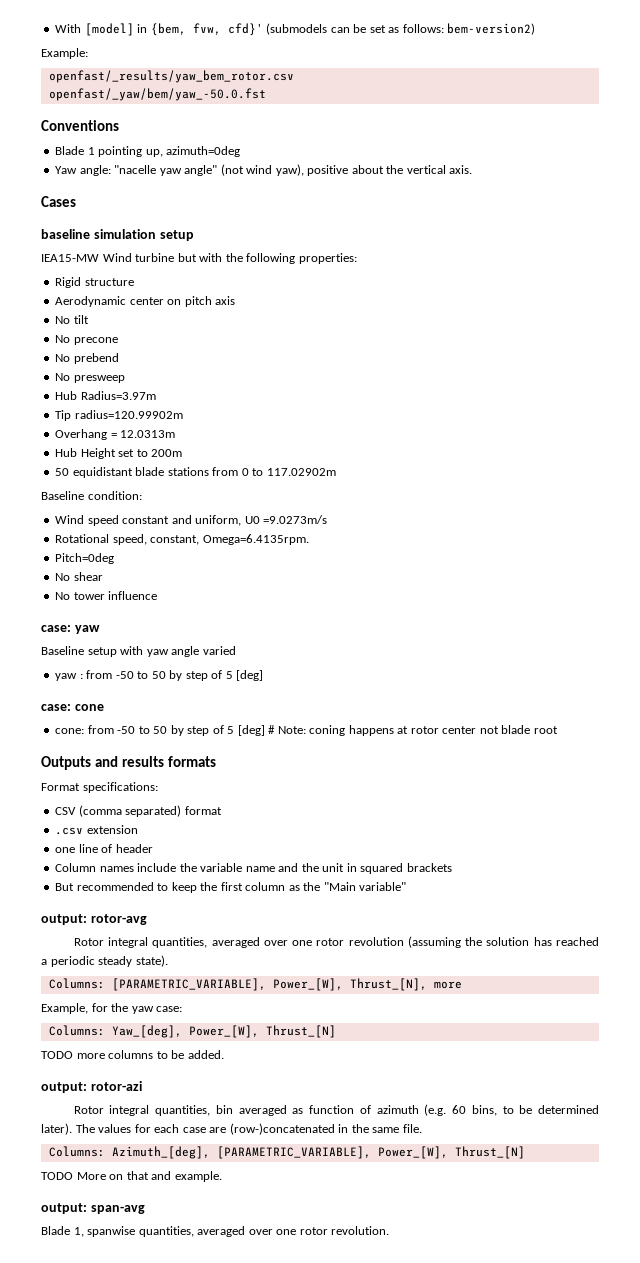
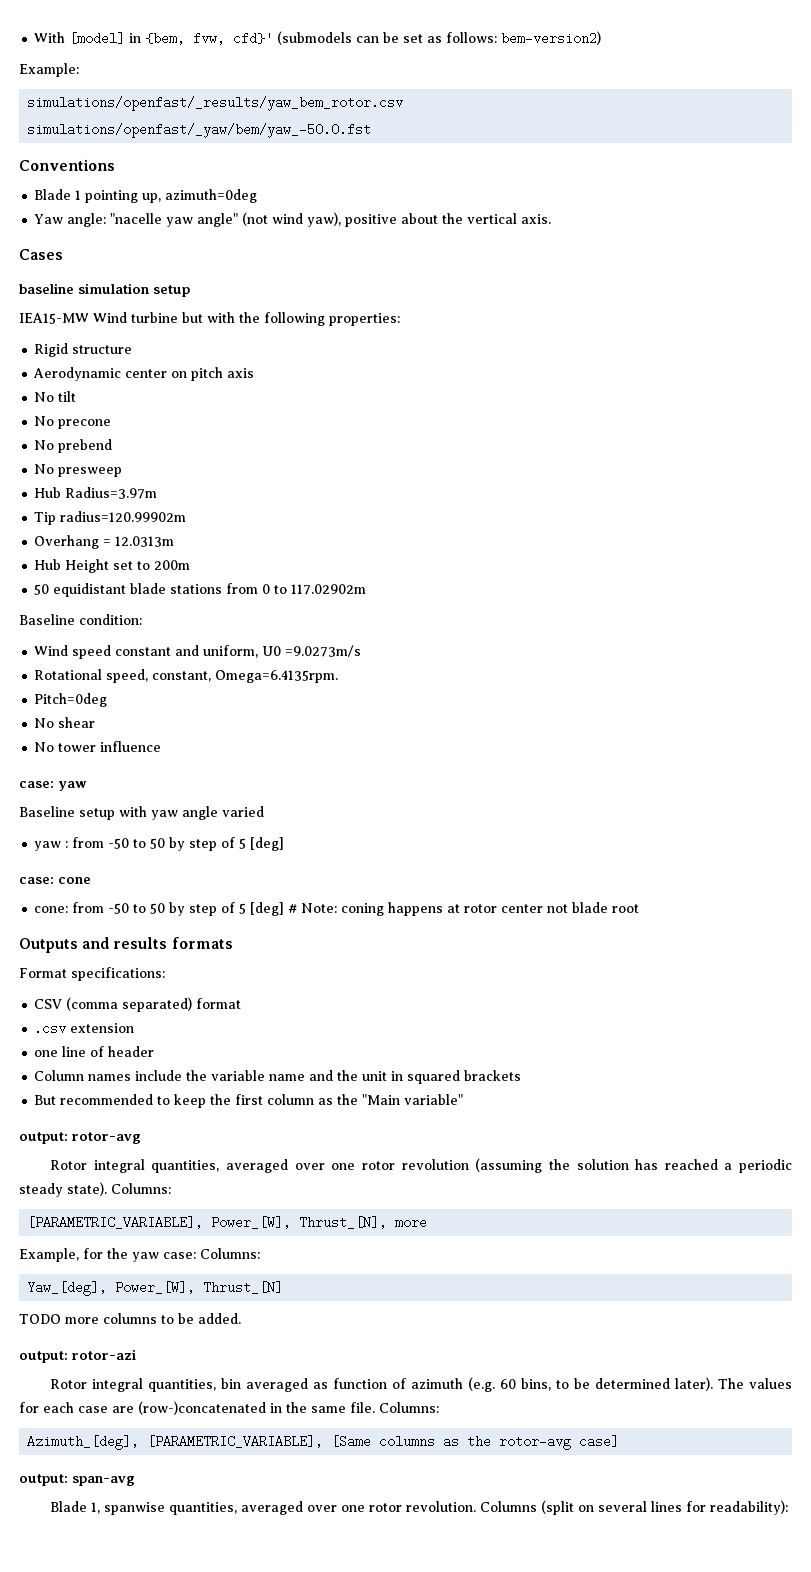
- openfast/_results/yaw_bem_rotor.csv
- openfast/_yaw/bem/yaw_-50.0.fst
+ simulations/openfast/_results/yaw_bem_rotor.csv
+ simulations/openfast/_yaw/bem/yaw_-50.0.fst
- Rotor integral quantities, averaged over one rotor revolution (assuming the solution has reached a periodic steady state).
- Columns: [PARAMETRIC_VARIABLE], Power_[W], Thrust_[N], more
+ Rotor integral quantities, averaged over one rotor revolution (assuming the solution has reached a periodic steady state). Columns:
+ [PARAMETRIC_VARIABLE], Power_[W], Thrust_[N], more
- Example, for the yaw case:
- Columns: Yaw_[deg], Power_[W], Thrust_[N]
+ Example, for the yaw case: Columns:
+ Yaw_[deg], Power_[W], Thrust_[N]
- The values for each case are (row-)concatenated in the same file.
- Columns: Azimuth_[deg], [PARAMETRIC_VARIABLE], Power_[W], Thrust_[N]
- TODO More on that and example.
+ The values for each case are (row-)concatenated in the same file. Columns:
+ Azimuth_[deg], [PARAMETRIC_VARIABLE], [Same columns as the rotor-avg case]
+ Columns (split on several lines for readability):

